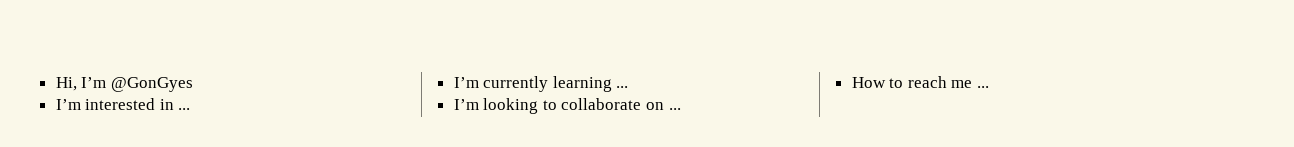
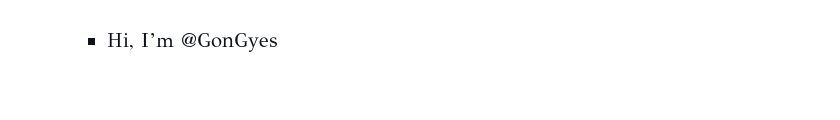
- I’m interested in ...
- I’m currently learning ...
- I’m looking to collaborate on ...
- How to reach me ...

